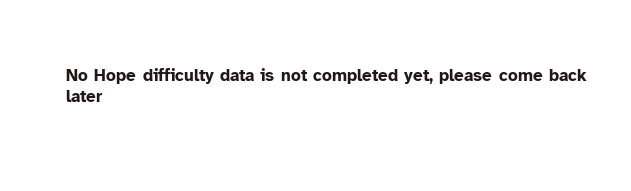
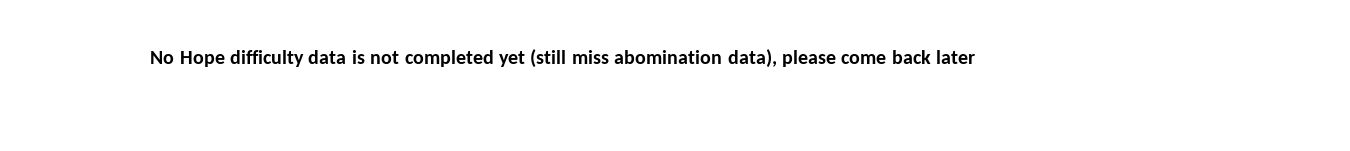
- No Hope difficulty data is not completed yet, please come back later
+ No Hope difficulty data is not completed yet (still miss abomination data), please come back later

